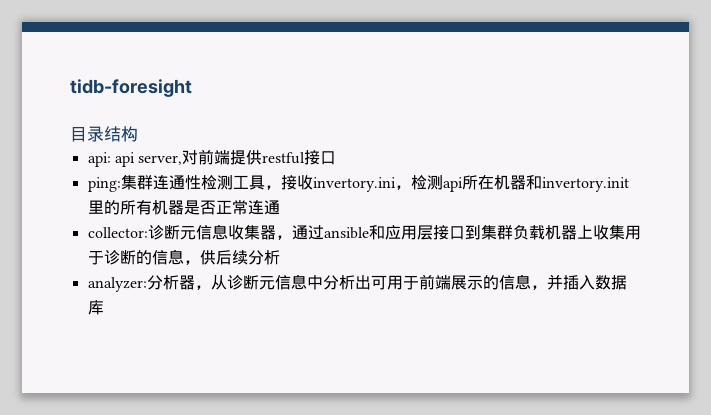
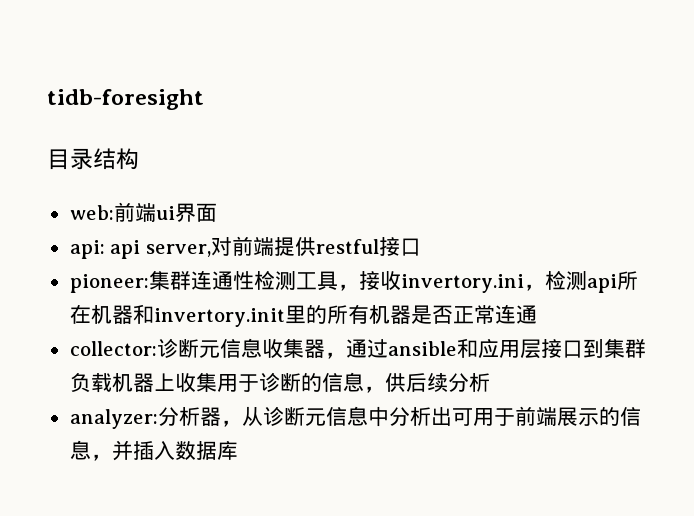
+ web:前端ui界面
- ping:集群连通性检测工具，接收invertory.ini，检测api所在机器和invertory.init里的所有机器是否正常连通
+ pioneer:集群连通性检测工具，接收invertory.ini，检测api所在机器和invertory.init里的所有机器是否正常连通

